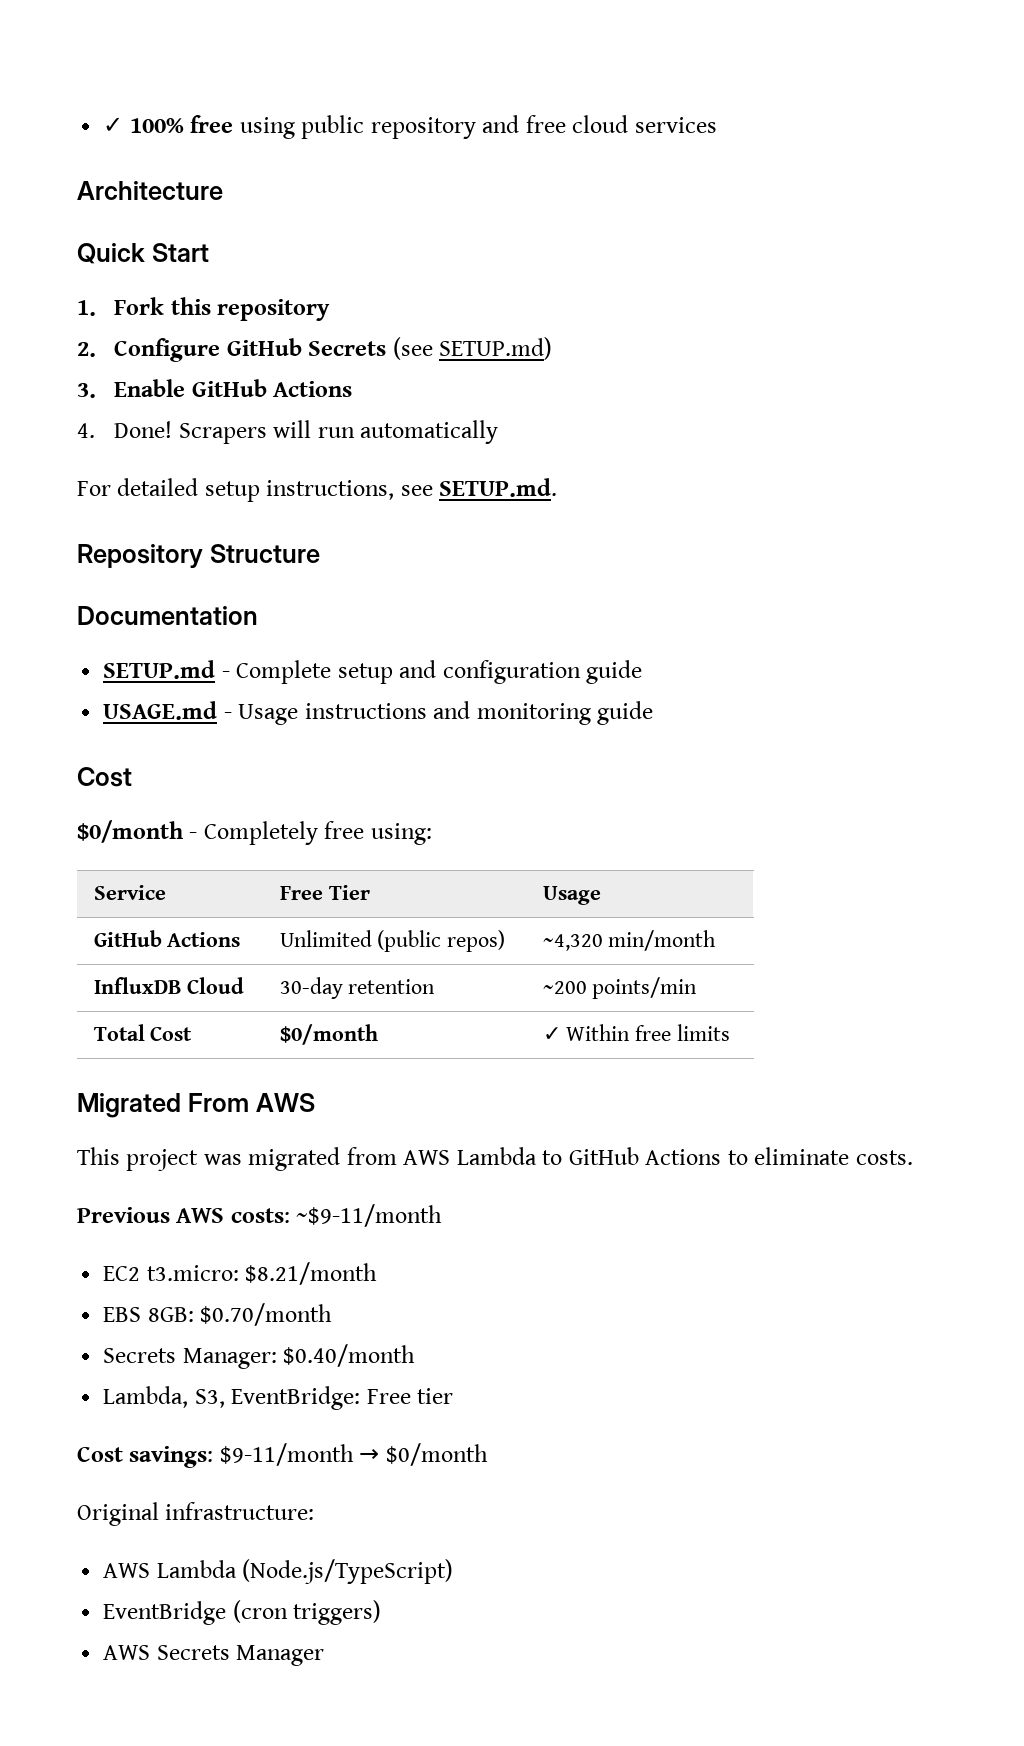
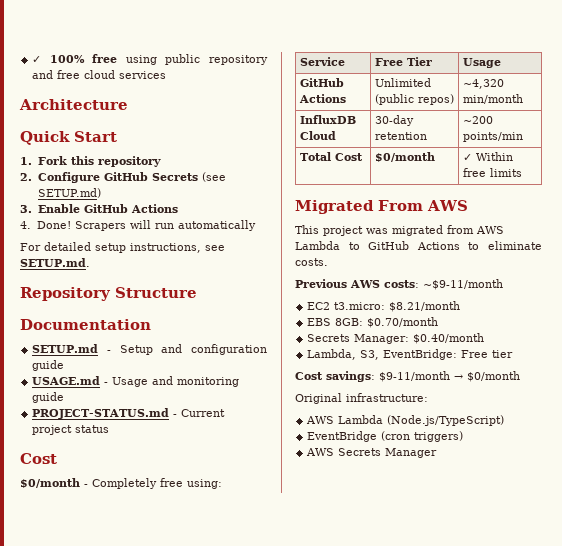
- SETUP.md - Complete setup and configuration guide
+ SETUP.md - Setup and configuration guide
- USAGE.md - Usage instructions and monitoring guide
+ USAGE.md - Usage and monitoring guide
+ PROJECT-STATUS.md - Current project status

